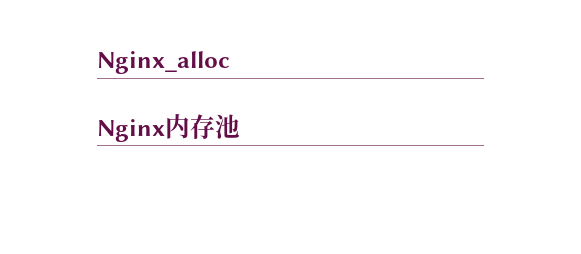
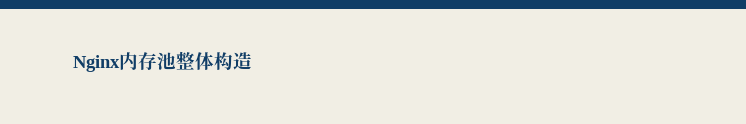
- Nginx_alloc
- Nginx内存池
+ Nginx内存池整体构造

